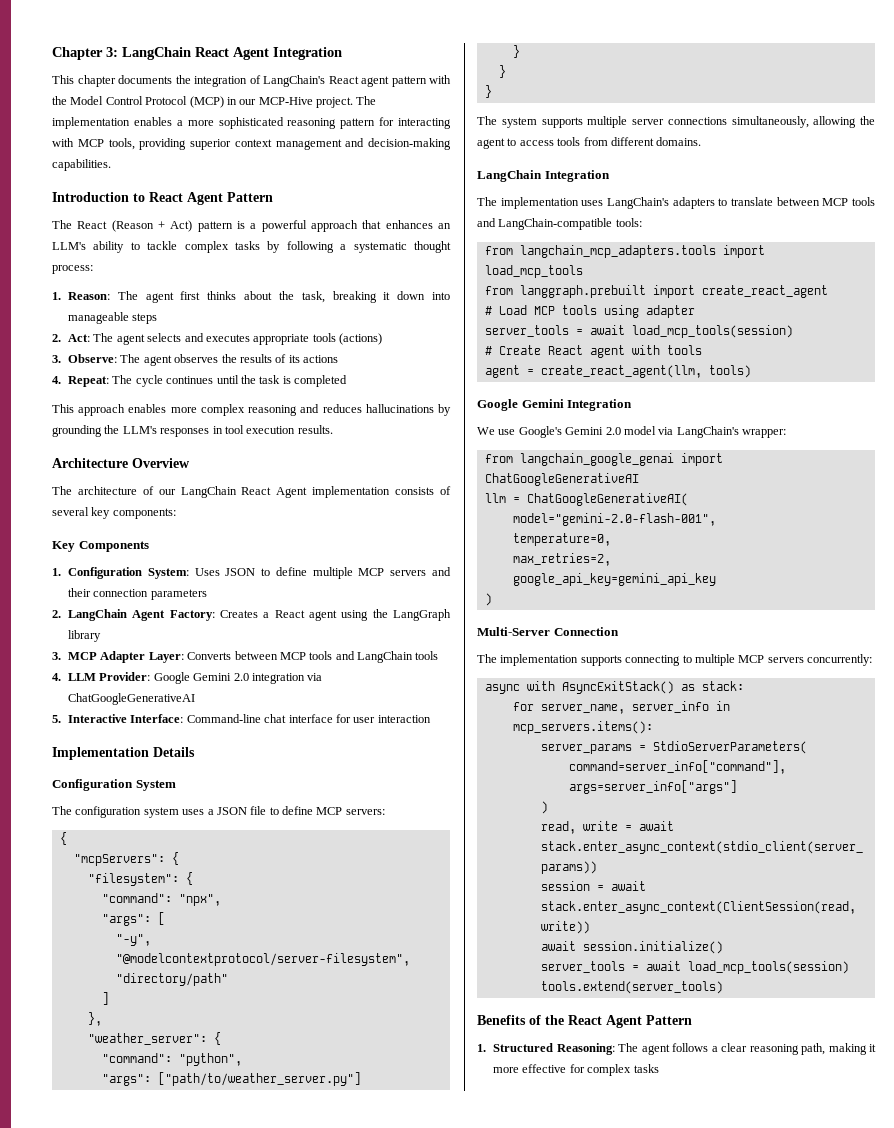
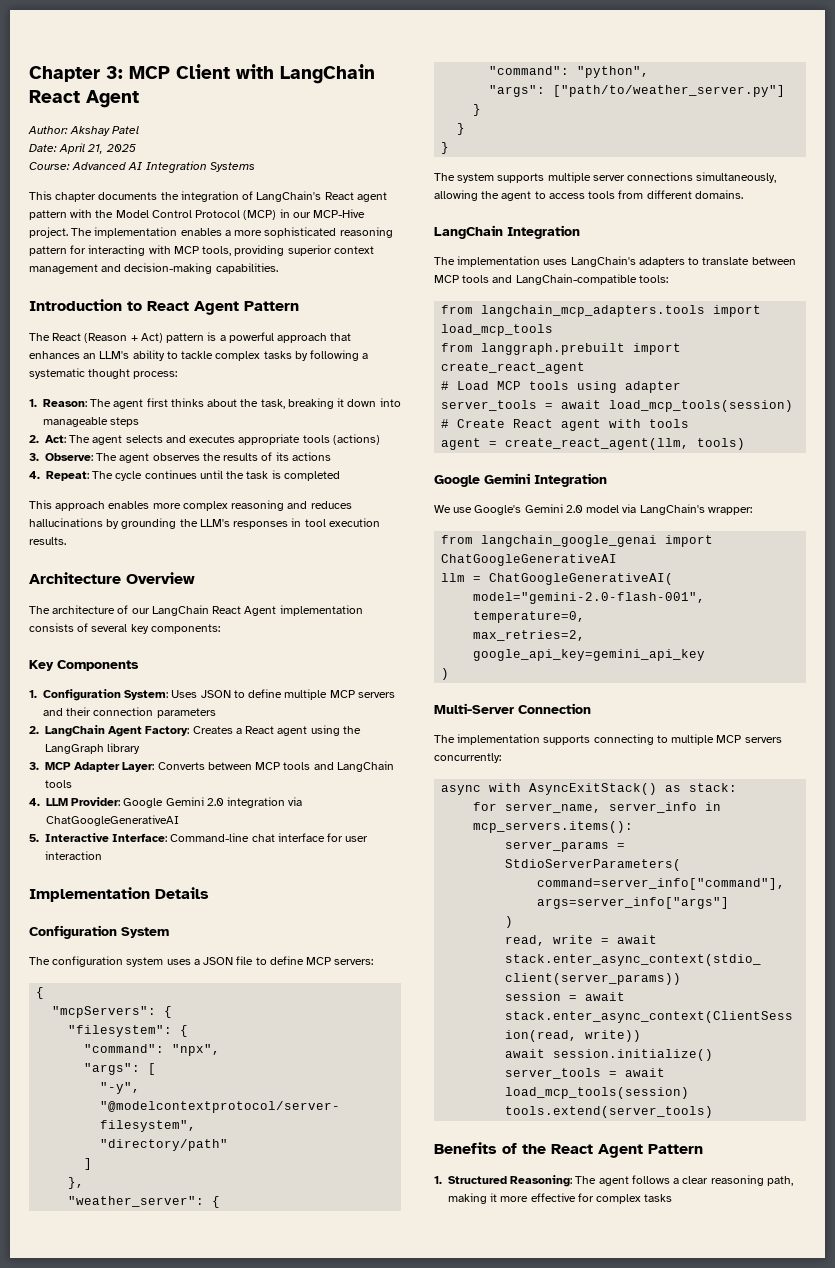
- Chapter 3: LangChain React Agent Integration
+ Chapter 3: MCP Client with LangChain React Agent
+ Author: Akshay Patel
+ Date: April 21, 2025
+ Course: Advanced AI Integration Systems

